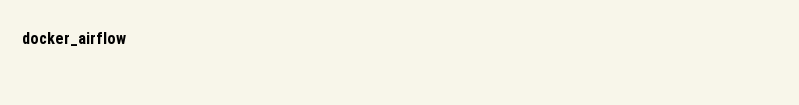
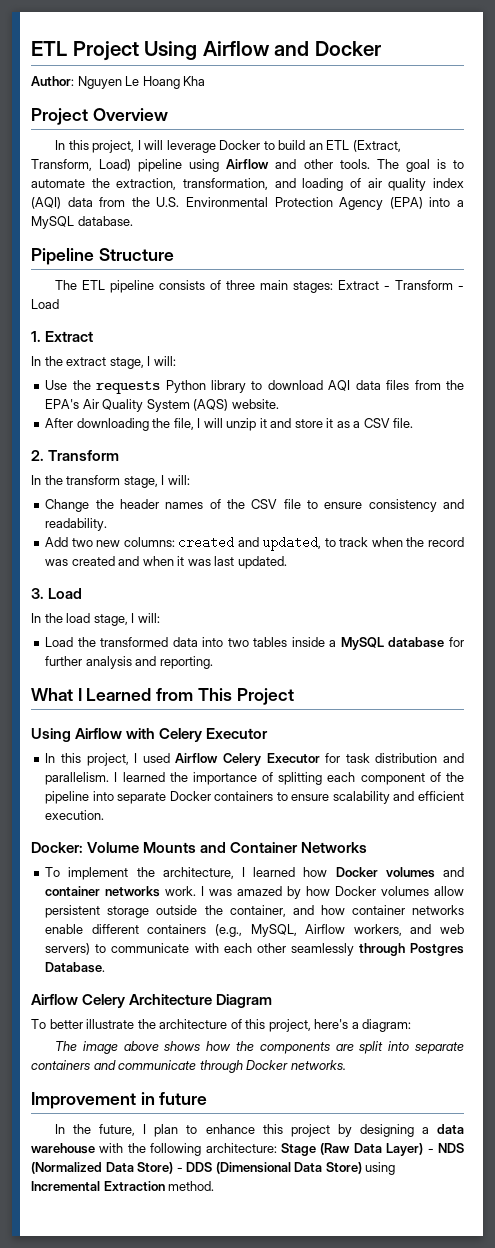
- docker_airflow
+ ETL Project Using Airflow and Docker
+ Author: Nguyen Le Hoang Kha
+ Project Overview
+ In this project, I will leverage Docker to build an ETL (Extract, Transform, Load) pipeline using Airflow and other tools. The goal is to automate the extraction, transformation, and loading of air quality index (AQI) data from the U.S. Environmental Protection Agency (EPA) into a MySQL database.
+ Pipeline Structure
+ The ETL pipeline consists of three main stages: Extract - Transform - Load
+ 1. Extract
+ In the extract stage, I will:
+ Use the requests Python library to download AQI data files from the EPA's Air Quality System (AQS) website.
+ After downloading the file, I will unzip it and store it as a CSV file.
+ 2. Transform
+ In the transform stage, I will:
+ Change the header names of the CSV file to ensure consistency and readability.
+ Add two new columns: created and updated, to track when the record was created and when it was last updated.
+ 3. Load
+ In the load stage, I will:
+ Load the transformed data into two tables inside a MySQL database for further analysis and reporting.
+ What I Learned from This Project
+ Using Airflow with Celery Executor
+ In this project, I used Airflow Celery Executor for task distribution and parallelism. I learned the importance of splitting each component of the pipeline into separate Docker containers to ensure scalability and efficient execution.
+ Docker: Volume Mounts and Container Networks
+ To implement the architecture, I learned how Docker volumes and container networks work. I was amazed by how Docker volumes allow persistent storage outside the container, and how container networks enable different containers (e.g., MySQL, Airflow workers, and web servers) to communicate with each other seamlessly through Postgres Database.
+ Airflow Celery Architecture Diagram
+ To better illustrate the architecture of this project, here's a diagram:
+ The image above shows how the components are split into separate containers and communicate through Docker networks.
+ Improvement in future
+ In the future, I plan to enhance this project by designing a data warehouse with the following architecture: Stage (Raw Data Layer) - NDS (Normalized Data Store) - DDS (Dimensional Data Store) using Incremental Extraction method.

